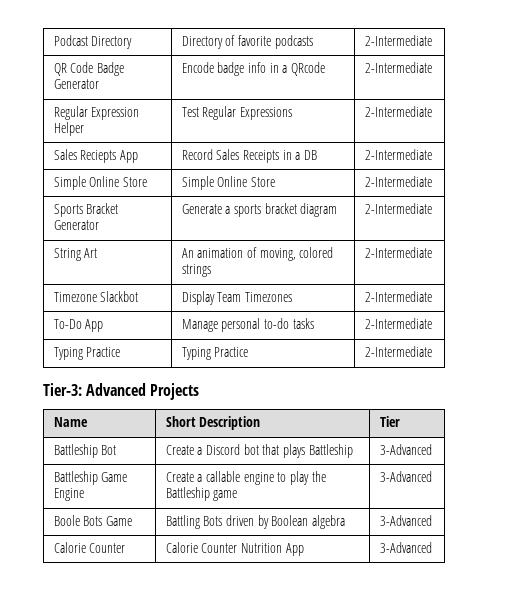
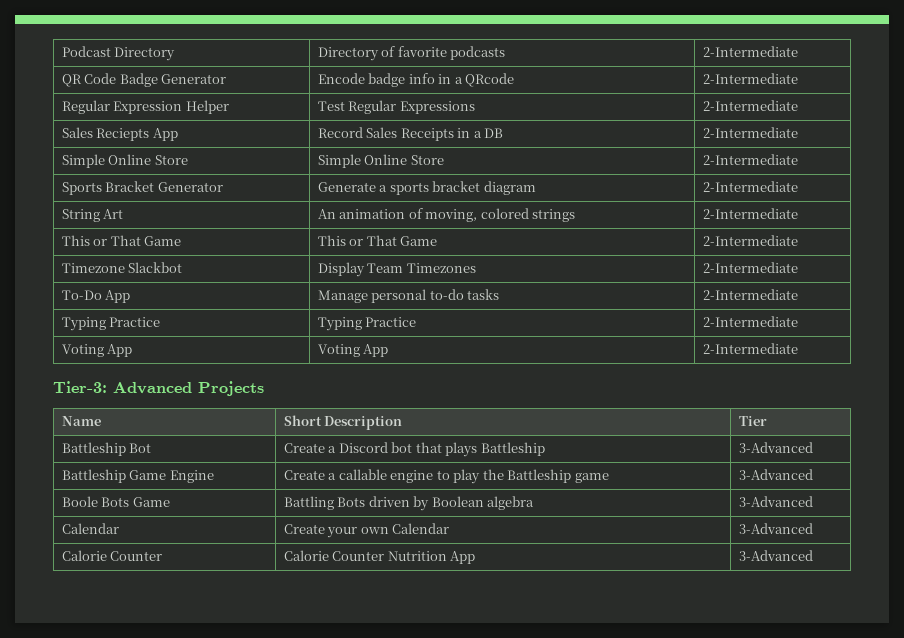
+ This or That Game | This or That Game | 2-Intermediate
+ Voting App | Voting App | 2-Intermediate
+ Calendar | Create your own Calendar | 3-Advanced

